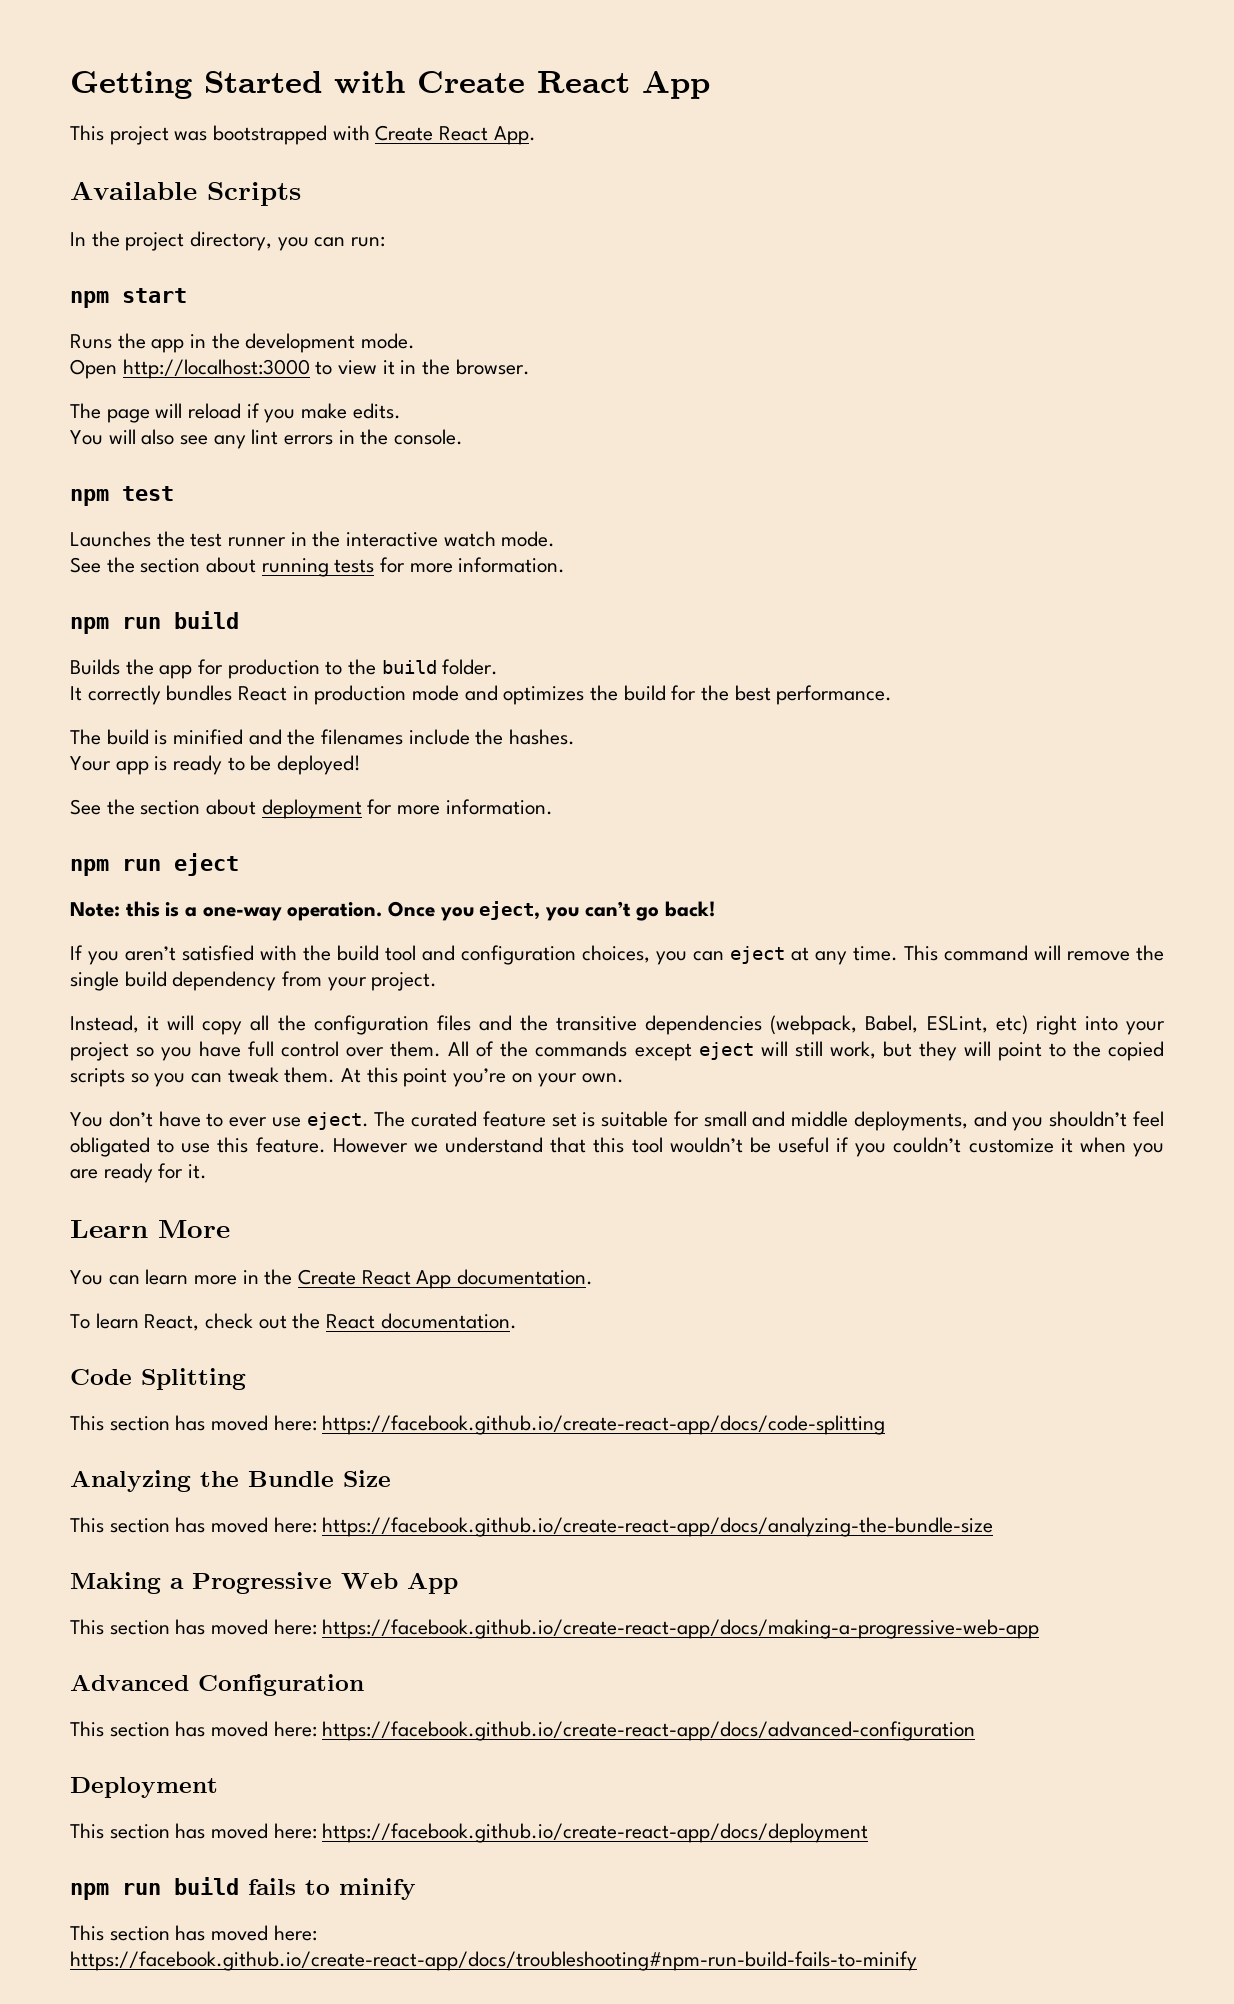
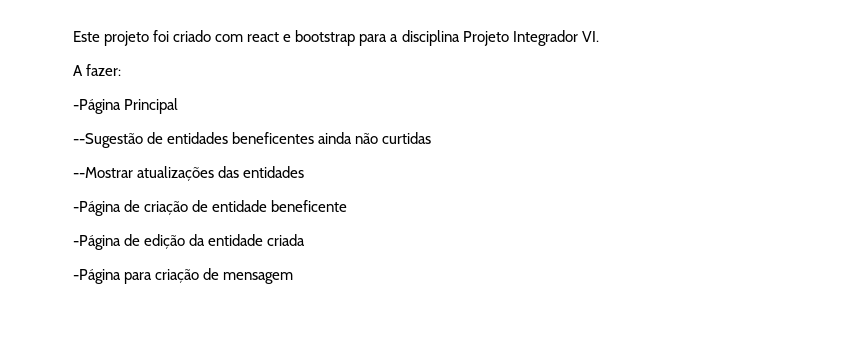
- Getting Started with Create React App
- This project was bootstrapped with Create React App.
- Available Scripts
- In the project directory, you can run:
- npm start
- Runs the app in the development mode.
- Open http://localhost:3000 to view it in the browser.
- The page will reload if you make edits.
- You will also see any lint errors in the console.
- npm test
- Launches the test runner in the interactive watch mode.
- See the section about running tests for more information.
- npm run build
- Builds the app for production to the build folder.
- It correctly bundles React in production mode and optimizes the build for the best performance.
- The build is minified and the filenames include the hashes.
- Your app is ready to be deployed!
- See the section about deployment for more information.
- npm run eject
- Note: this is a one-way operation. Once you eject, you can’t go back!
- If you aren’t satisfied with the build tool and configuration choices, you can eject at any time. This command will remove the single build dependency from your project.
- Instead, it will copy all the configuration files and the transitive dependencies (webpack, Babel, ESLint, etc) right into your project so you have full control over them. All of the commands except eject will still work, but they will point to the copied scripts so you can tweak them. At this point you’re on your own.
- You don’t have to ever use eject. The curated feature set is suitable for small and middle deployments, and you shouldn’t feel obligated to use this feature. However we understand that this tool wouldn’t be useful if you couldn’t customize it when you are ready for it.
- Learn More
- You can learn more in the Create React App documentation.
- To learn React, check out the React documentation.
- Code Splitting
- This section has moved here: https://facebook.github.io/create-react-app/docs/code-splitting
- Analyzing the Bundle Size
- This section has moved here: https://facebook.github.io/create-react-app/docs/analyzing-the-bundle-size
- Making a Progressive Web App
- This section has moved here: https://facebook.github.io/create-react-app/docs/making-a-progressive-web-app
- Advanced Configuration
- This section has moved here: https://facebook.github.io/create-react-app/docs/advanced-configuration
- Deployment
- This section has moved here: https://facebook.github.io/create-react-app/docs/deployment
- npm run build fails to minify
- This section has moved here: https://facebook.github.io/create-react-app/docs/troubleshooting#npm-run-build-fails-to-minify
+ Este projeto foi criado com react e bootstrap para a disciplina Projeto Integrador VI.
+ A fazer:
+ -Página Principal
+ --Sugestão de entidades beneficentes ainda não curtidas
+ --Mostrar atualizações das entidades
+ -Página de criação de entidade beneficente
+ -Página de edição da entidade criada
+ -Página para criação de mensagem

